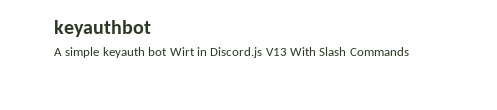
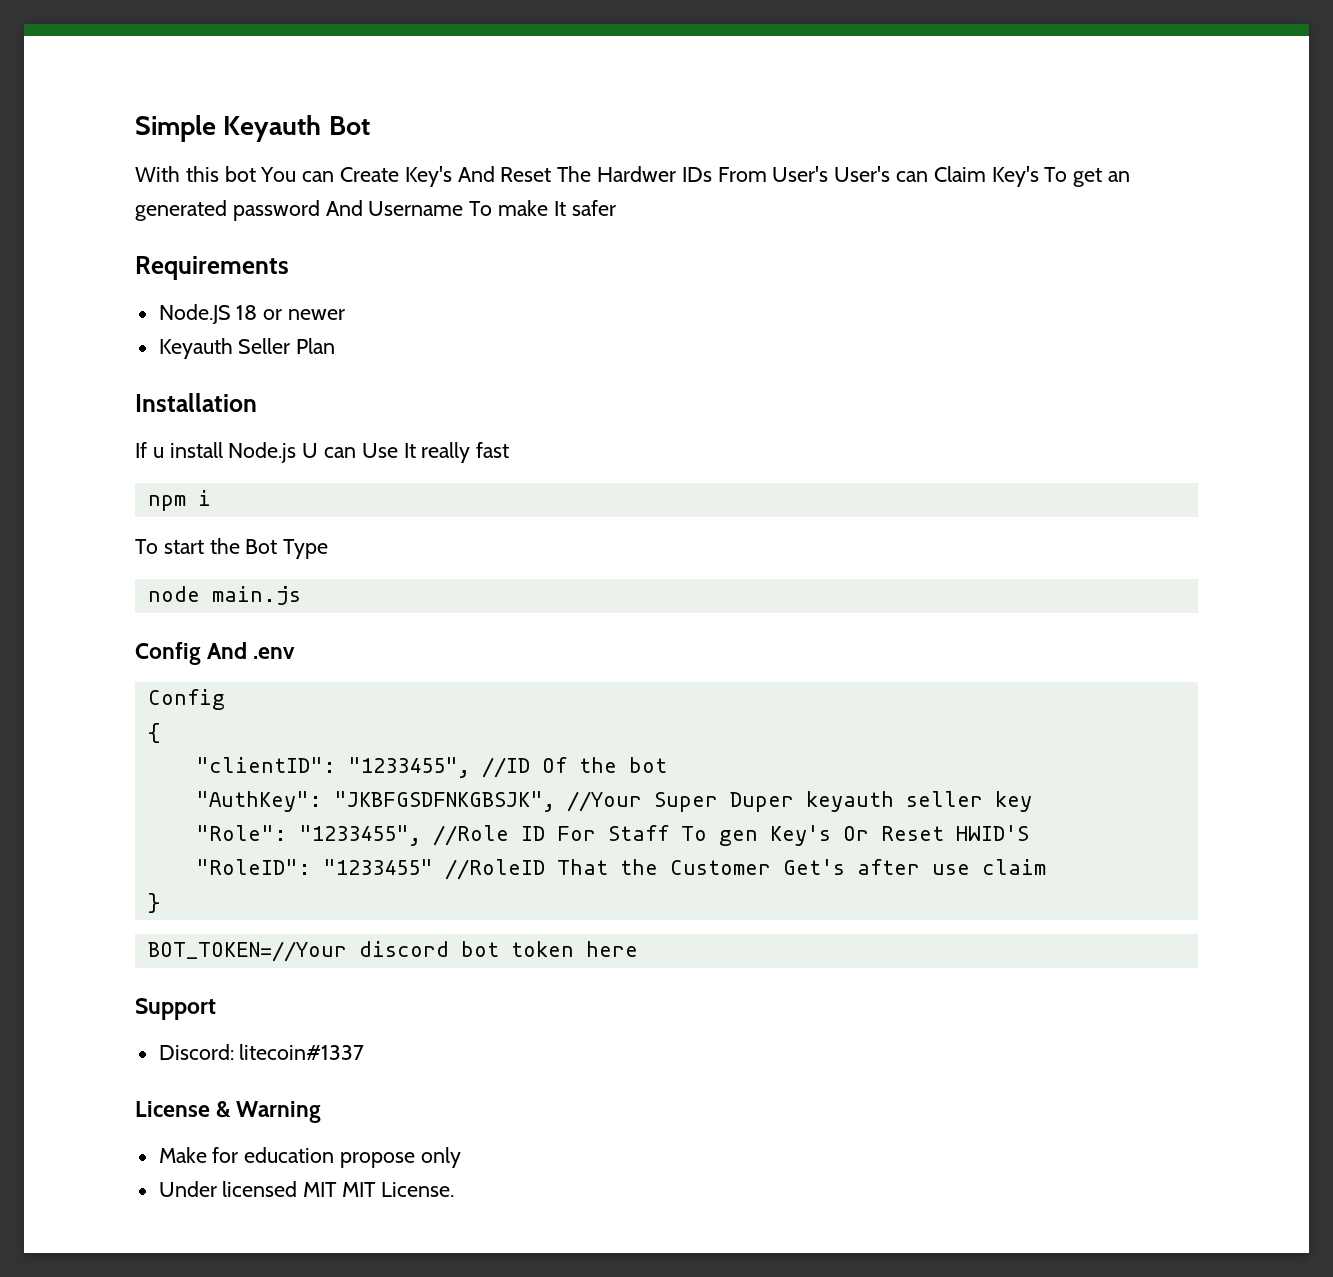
- keyauthbot
- A simple keyauth bot Wirt in Discord.js V13 With Slash Commands
+ Simple Keyauth Bot
+ With this bot You can Create Key's And Reset The Hardwer IDs From User's User's can Claim Key's To get an generated password And Username To make It safer
+ Requirements
+ Node.JS 18 or newer
+ Keyauth Seller Plan
+ Installation
+ If u install Node.js U can Use It really fast
+ npm i
+ To start the Bot Type
+ node main.js
+ Config And .env
+ Config
+ {
+ "clientID": "1233455", //ID Of the bot
+ "AuthKey": "JKBFGSDFNKGBSJK", //Your Super Duper keyauth seller key
+ "Role": "1233455", //Role ID For Staff To gen Key's Or Reset HWID'S
+ "RoleID": "1233455" //RoleID That the Customer Get's after use claim
+ }
+ BOT_TOKEN=//Your discord bot token here
+ Support
+ Discord: litecoin#1337
+ License & Warning
+ Make for education propose only
+ Under licensed MIT MIT License.

